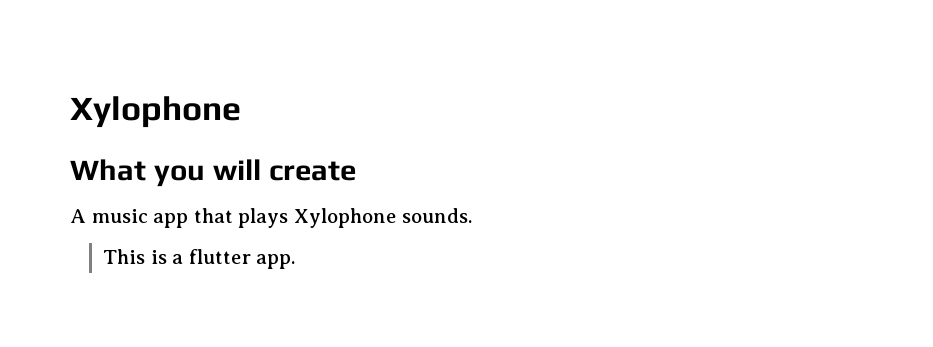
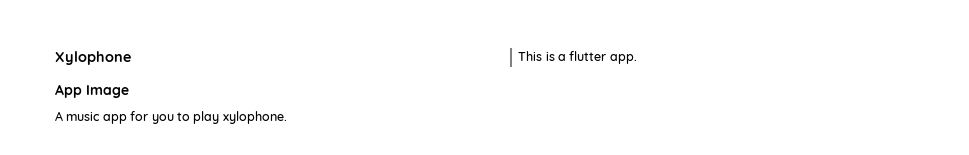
- What you will create
+ App Image
- A music app that plays Xylophone sounds.
+ A music app for you to play xylophone.

